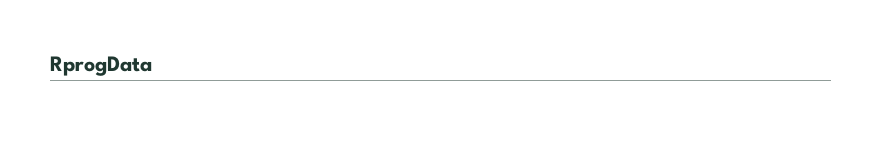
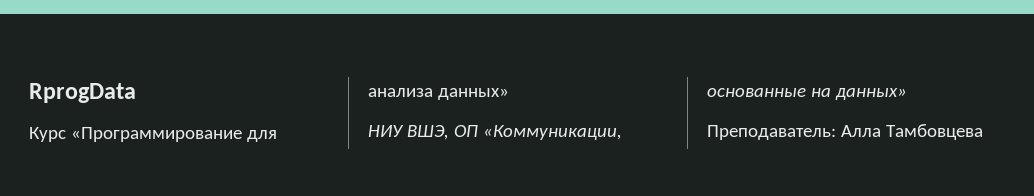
+ Курс «Программирование для анализа данных»
+ НИУ ВШЭ, ОП «Коммуникации, основанные на данных»
+ Преподаватель: Алла Тамбовцева

